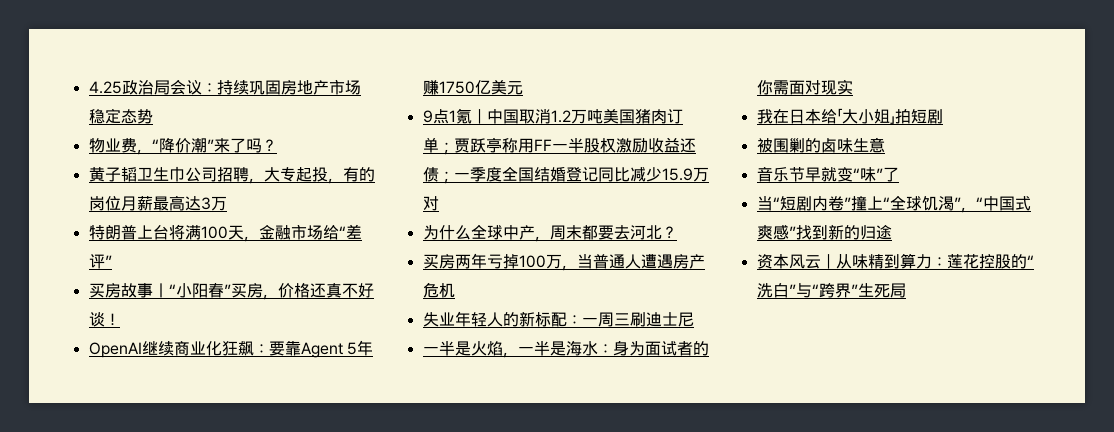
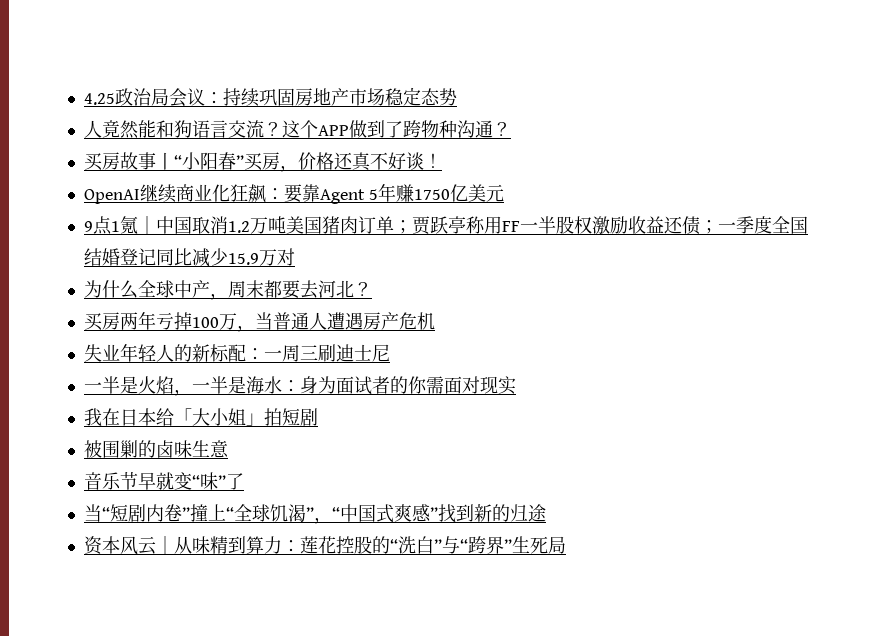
- 物业费，“降价潮”来了吗？
- 黄子韬卫生巾公司招聘，大专起投，有的岗位月薪最高达3万
- 特朗普上台将满100天，金融市场给“差评”
+ 人竟然能和狗语言交流？这个APP做到了跨物种沟通？

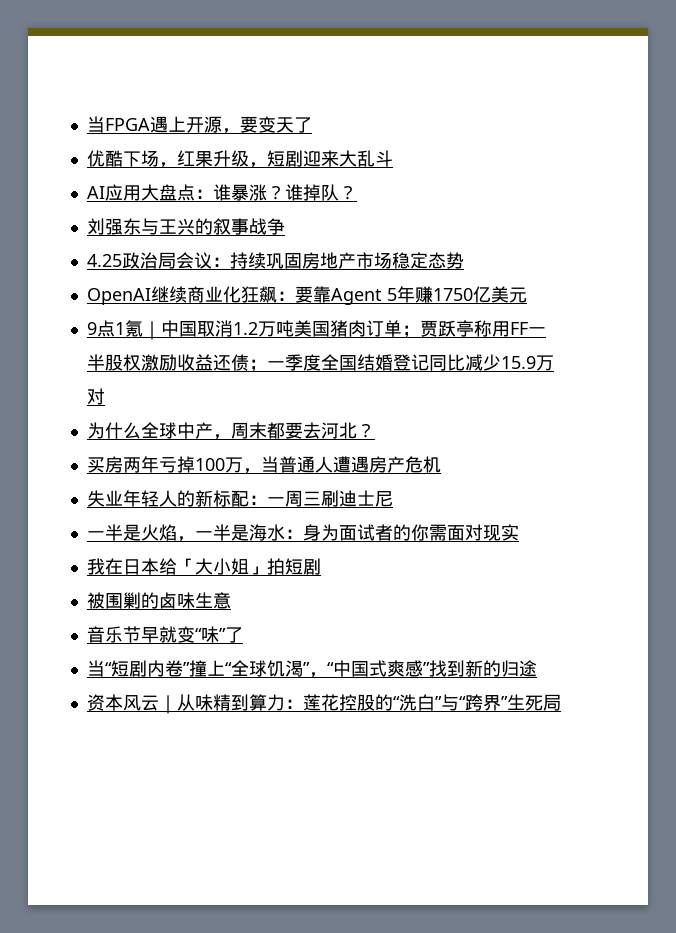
+ 当FPGA遇上开源，要变天了
+ 优酷下场，红果升级，短剧迎来大乱斗
+ AI应用大盘点：谁暴涨？谁掉队？
+ 刘强东与王兴的叙事战争
- 人竟然能和狗语言交流？这个APP做到了跨物种沟通？
- 买房故事丨“小阳春”买房，价格还真不好谈！

